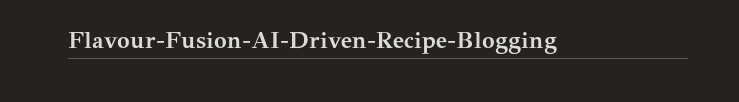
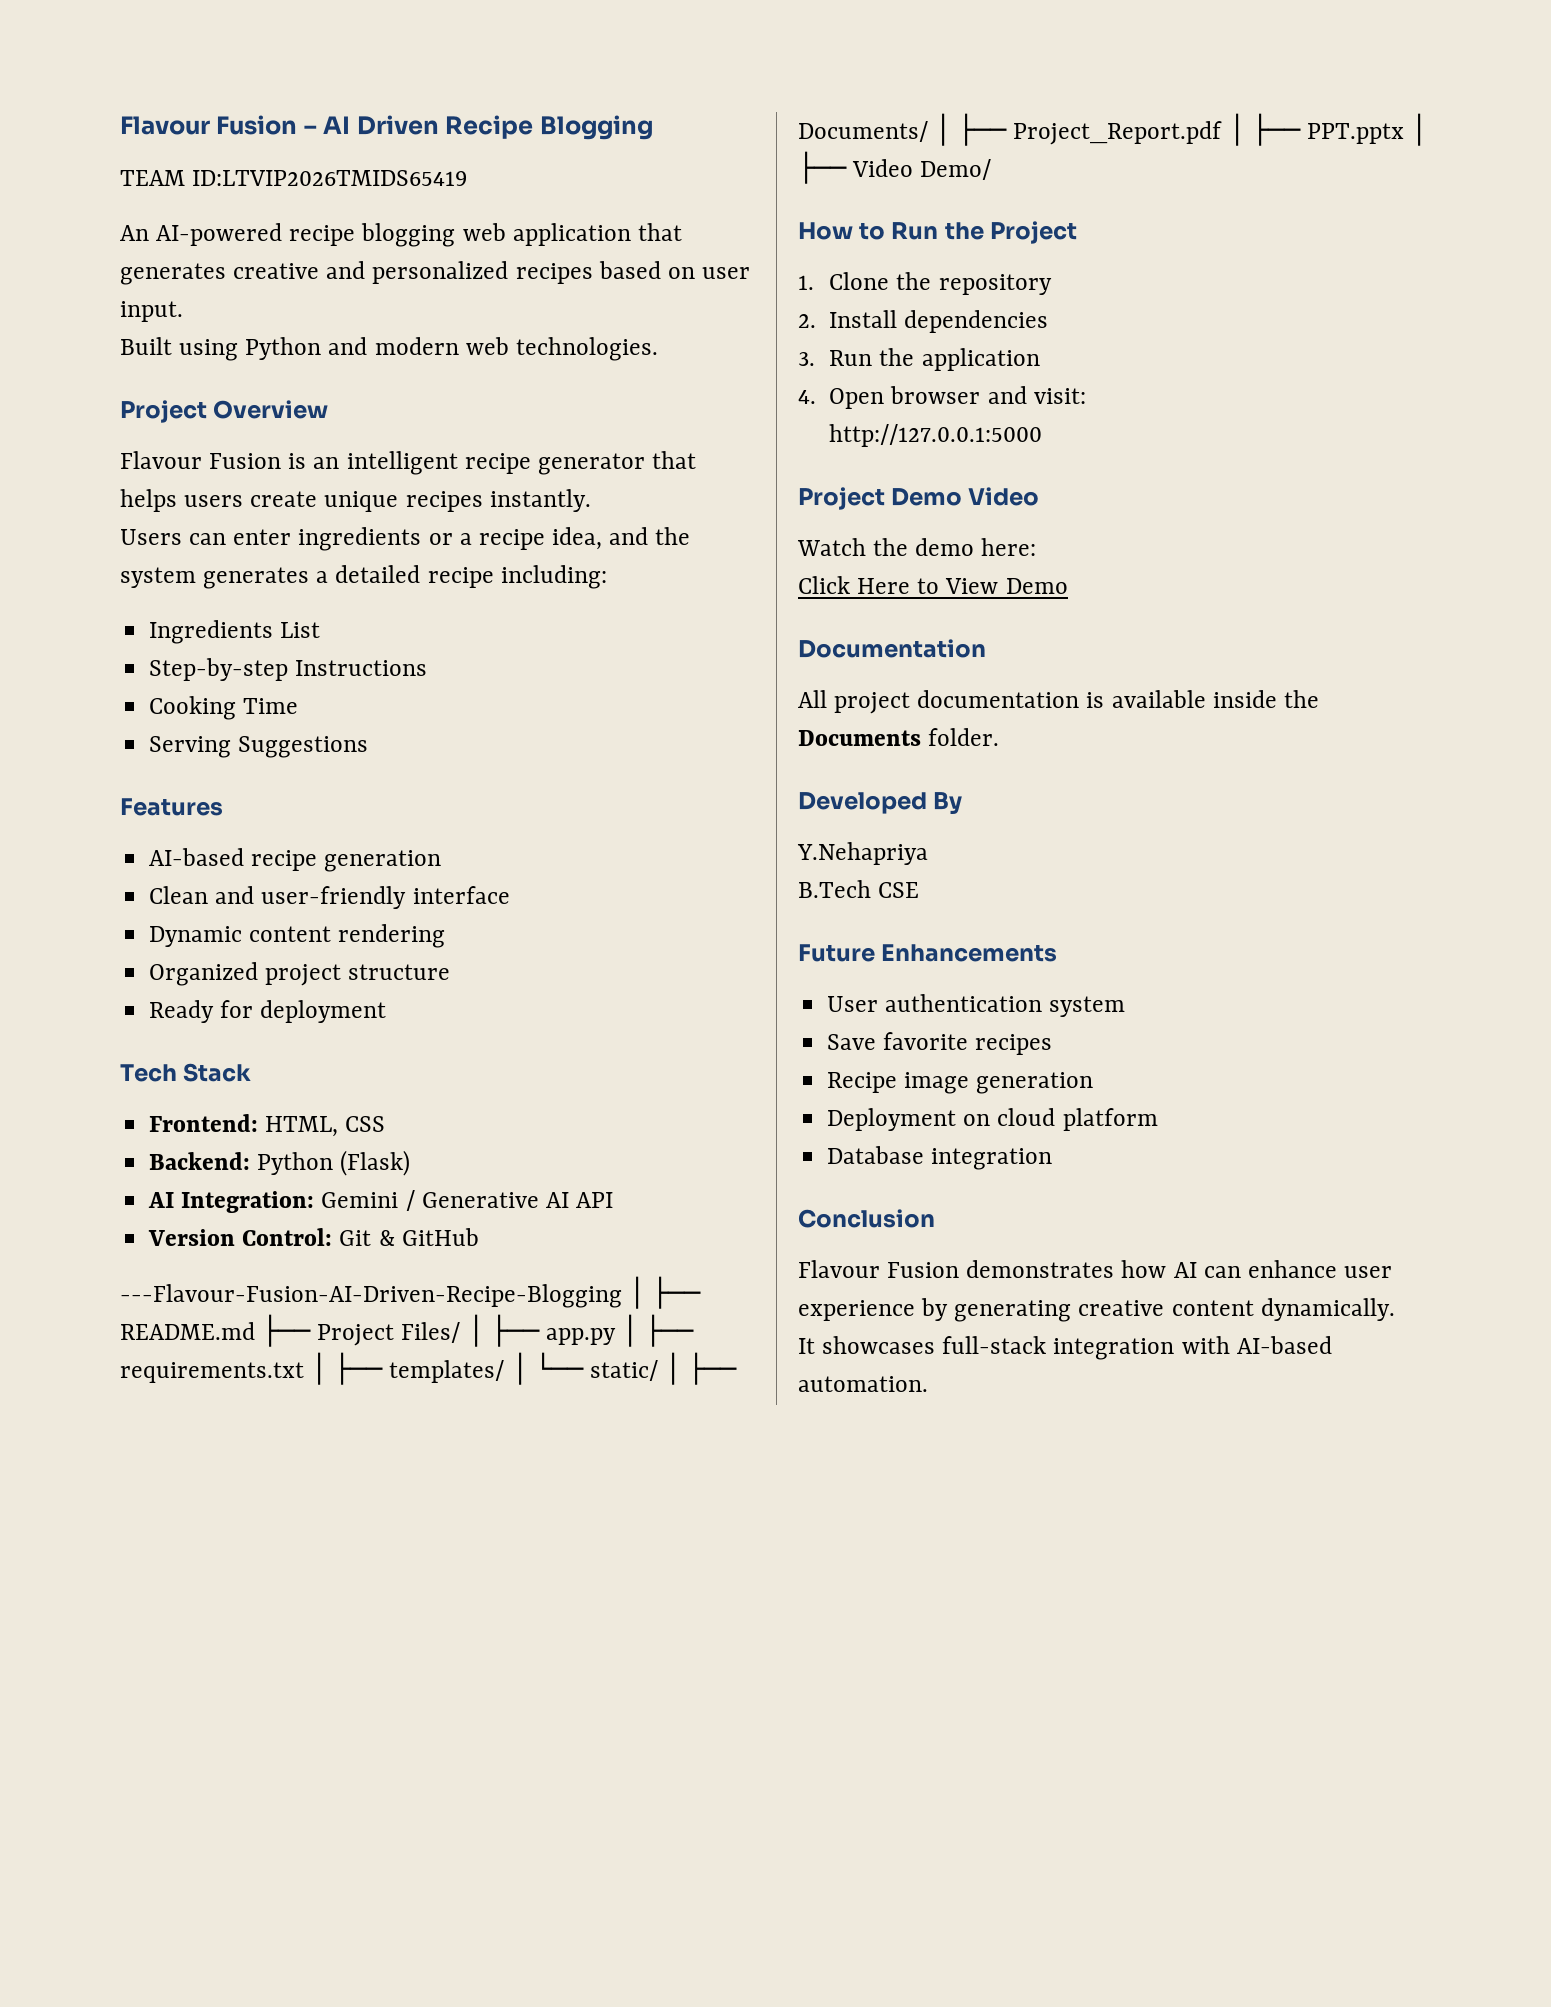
- Flavour-Fusion-AI-Driven-Recipe-Blogging
+ Flavour Fusion – AI Driven Recipe Blogging
+ TEAM ID:LTVIP2026TMIDS65419
+ An AI-powered recipe blogging web application that generates creative and personalized recipes based on user input.
+ Built using Python and modern web technologies.
+ Project Overview
+ Flavour Fusion is an intelligent recipe generator that helps users create unique recipes instantly.
+ Users can enter ingredients or a recipe idea, and the system generates a detailed recipe including:
+ Ingredients List
+ Step-by-step Instructions
+ Cooking Time
+ Serving Suggestions
+ Features
+ AI-based recipe generation
+ Clean and user-friendly interface
+ Dynamic content rendering
+ Organized project structure
+ Ready for deployment
+ Tech Stack
+ Frontend: HTML, CSS
+ Backend: Python (Flask)
+ AI Integration: Gemini / Generative AI API
+ Version Control: Git & GitHub
+ ---Flavour-Fusion-AI-Driven-Recipe-Blogging │ ├── README.md ├── Project Files/ │ ├── app.py │ ├── requirements.txt │ ├── templates/ │ └── static/ │ ├── Documents/ │ ├── Project_Report.pdf │ ├── PPT.pptx │ ├── Video Demo/
+ How to Run the Project
+ 1. Clone the repository
+ 2. Install dependencies
+ 3. Run the application
+ 4. Open browser and visit:
+ http://127.0.0.1:5000
+ Project Demo Video
+ Watch the demo here:
+ Click Here to View Demo
+ Documentation
+ All project documentation is available inside the Documents folder.
+ Developed By
+ Y.Nehapriya
+ B.Tech CSE
+ Future Enhancements
+ User authentication system
+ Save favorite recipes
+ Recipe image generation
+ Deployment on cloud platform
+ Database integration
+ Conclusion
+ Flavour Fusion demonstrates how AI can enhance user experience by generating creative content dynamically.
+ It showcases full-stack integration with AI-based automation.

